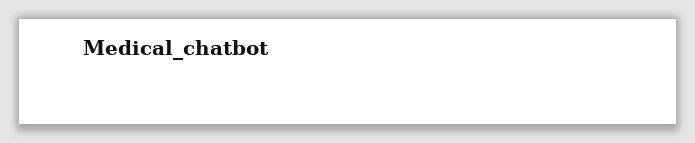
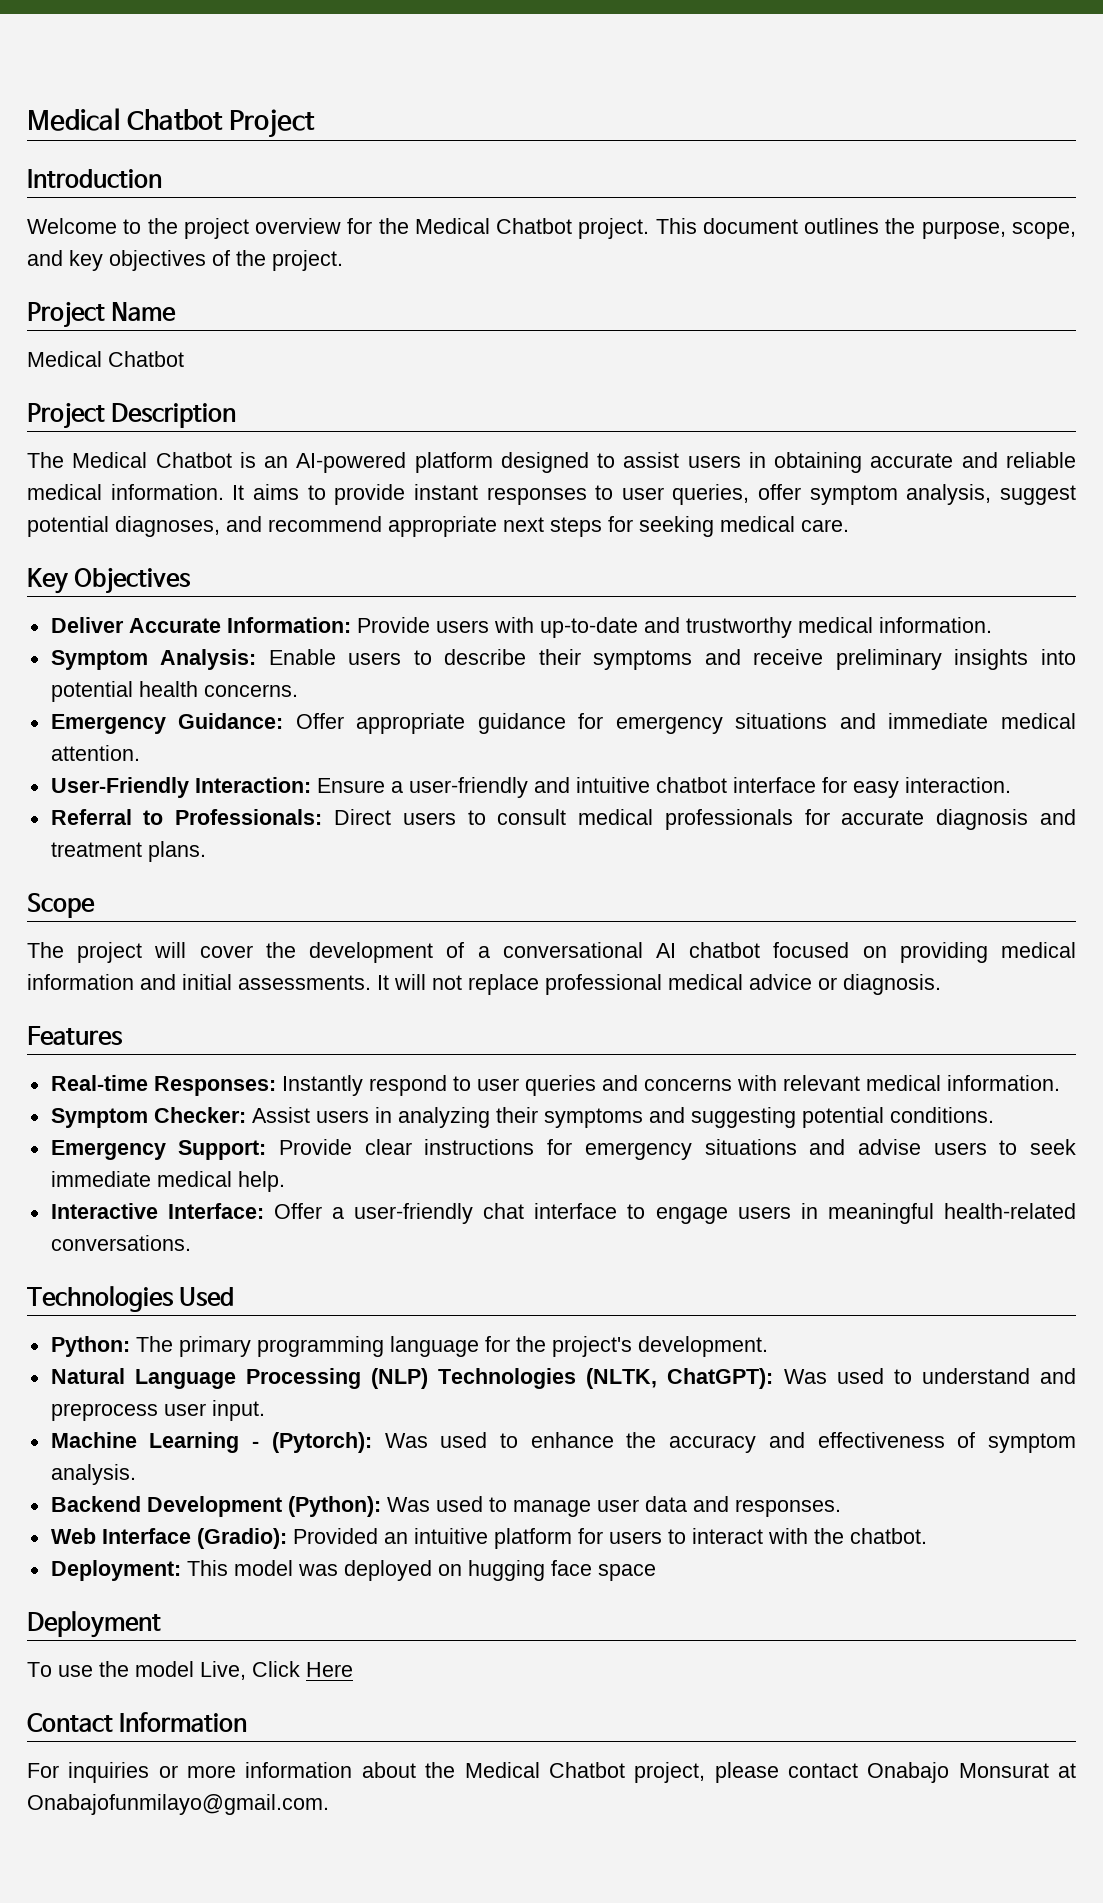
- Medical_chatbot
+ Medical Chatbot Project
+ Introduction
+ Welcome to the project overview for the Medical Chatbot project. This document outlines the purpose, scope, and key objectives of the project.
+ Project Name
+ Medical Chatbot
+ Project Description
+ The Medical Chatbot is an AI-powered platform designed to assist users in obtaining accurate and reliable medical information. It aims to provide instant responses to user queries, offer symptom analysis, suggest potential diagnoses, and recommend appropriate next steps for seeking medical care.
+ Key Objectives
+ Deliver Accurate Information: Provide users with up-to-date and trustworthy medical information.
+ Symptom Analysis: Enable users to describe their symptoms and receive preliminary insights into potential health concerns.
+ Emergency Guidance: Offer appropriate guidance for emergency situations and immediate medical attention.
+ User-Friendly Interaction: Ensure a user-friendly and intuitive chatbot interface for easy interaction.
+ Referral to Professionals: Direct users to consult medical professionals for accurate diagnosis and treatment plans.
+ Scope
+ The project will cover the development of a conversational AI chatbot focused on providing medical information and initial assessments. It will not replace professional medical advice or diagnosis.
+ Features
+ Real-time Responses: Instantly respond to user queries and concerns with relevant medical information.
+ Symptom Checker: Assist users in analyzing their symptoms and suggesting potential conditions.
+ Emergency Support: Provide clear instructions for emergency situations and advise users to seek immediate medical help.
+ Interactive Interface: Offer a user-friendly chat interface to engage users in meaningful health-related conversations.
+ Technologies Used
+ Python: The primary programming language for the project's development.
+ Natural Language Processing (NLP) Technologies (NLTK, ChatGPT): Was used to understand and preprocess user input.
+ Machine Learning - (Pytorch): Was used to enhance the accuracy and effectiveness of symptom analysis.
+ Backend Development (Python): Was used to manage user data and responses.
+ Web Interface (Gradio): Provided an intuitive platform for users to interact with the chatbot.
+ Deployment: This model was deployed on hugging face space
+ Deployment
+ To use the model Live, Click Here
+ Contact Information
+ For inquiries or more information about the Medical Chatbot project, please contact Onabajo Monsurat at Onabajofunmilayo@gmail.com.

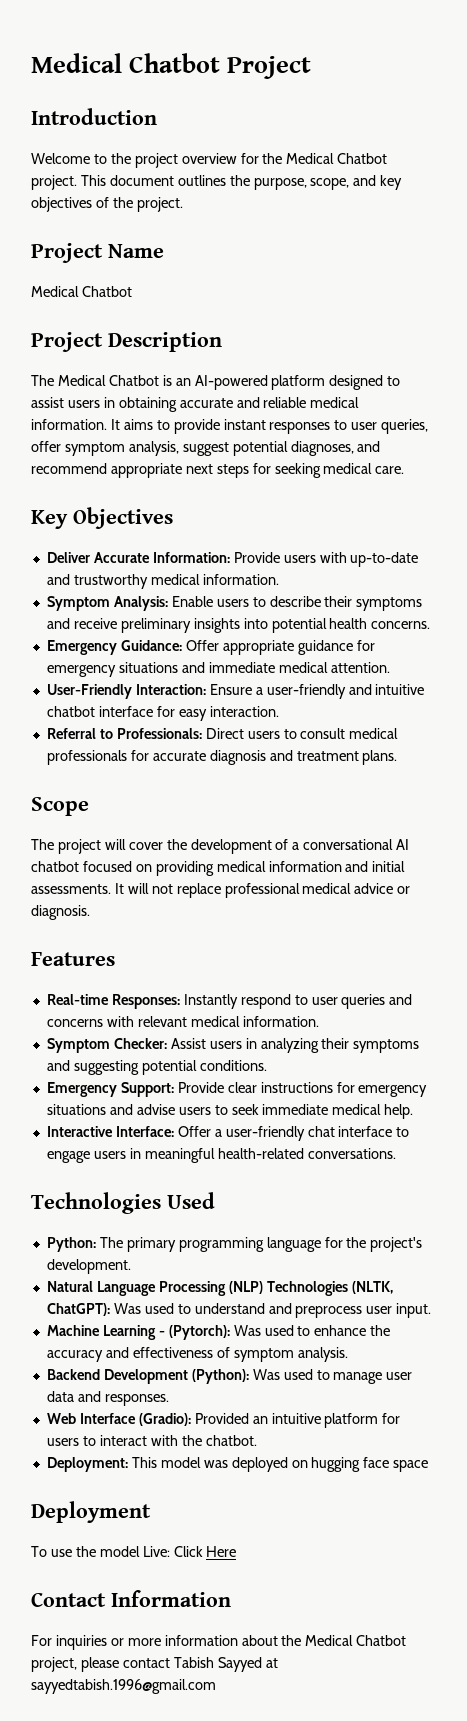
- To use the model Live, Click Here
+ To use the model Live: Click Here
- For inquiries or more information about the Medical Chatbot project, please contact Onabajo Monsurat at Onabajofunmilayo@gmail.com.
+ For inquiries or more information about the Medical Chatbot project, please contact Tabish Sayyed at sayyedtabish.1996@gmail.com

